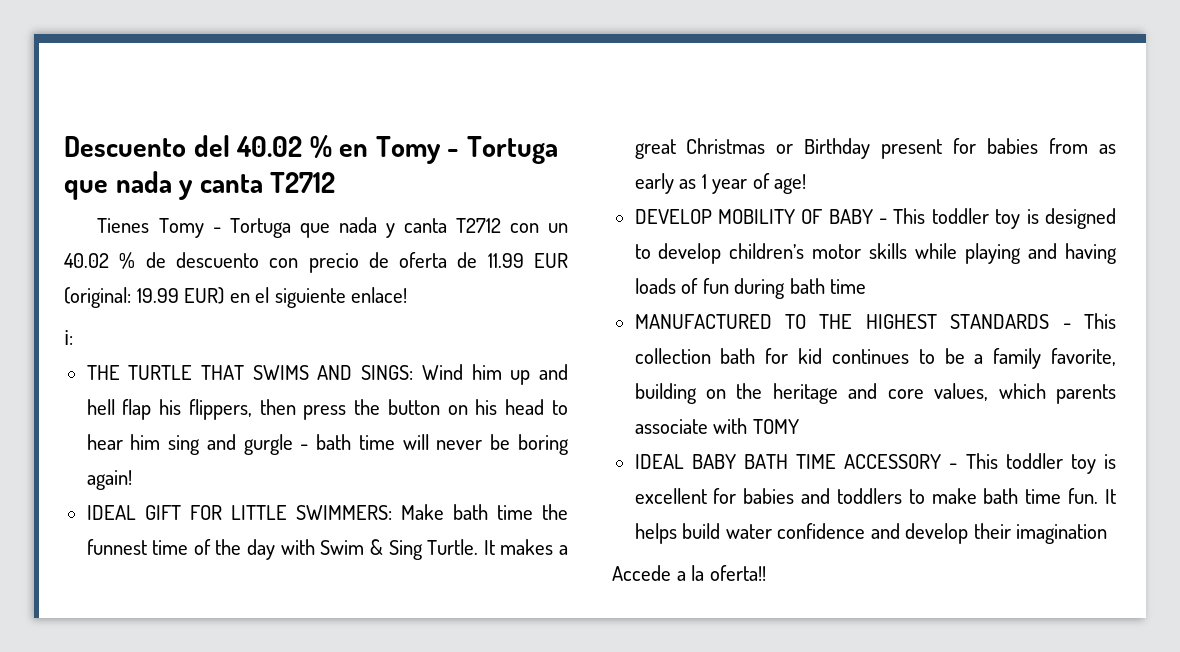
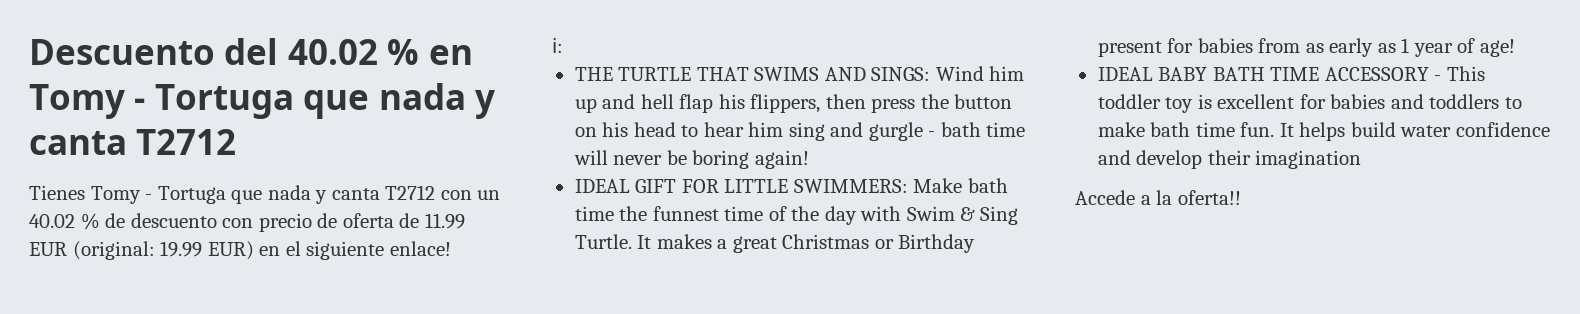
- DEVELOP MOBILITY OF BABY - This toddler toy is designed to develop children’s motor skills while playing and having loads of fun during bath time
- MANUFACTURED TO THE HIGHEST STANDARDS - This collection bath for kid continues to be a family favorite, building on the heritage and core values, which parents associate with TOMY

